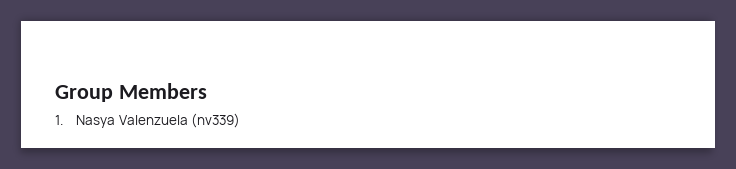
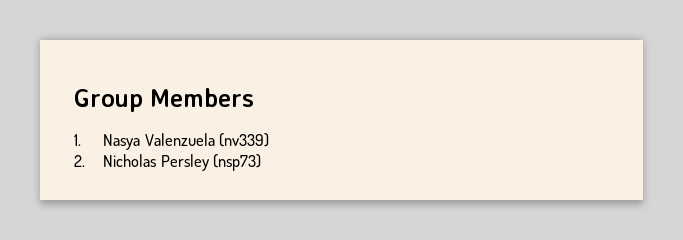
+ 2. Nicholas Persley (nsp73)

